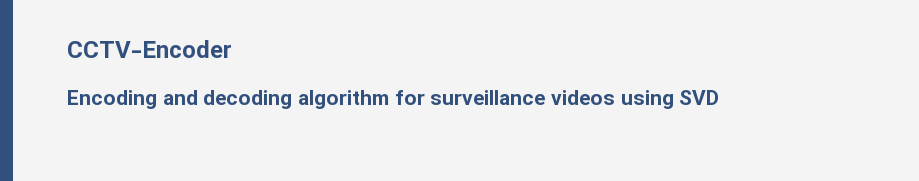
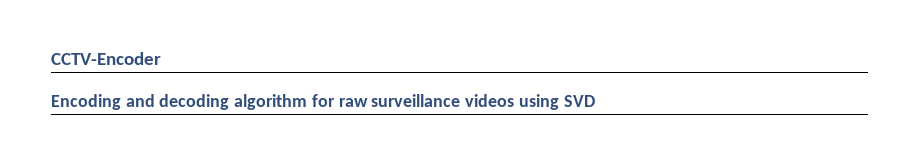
- Encoding and decoding algorithm for surveillance videos using SVD
+ Encoding and decoding algorithm for raw surveillance videos using SVD

